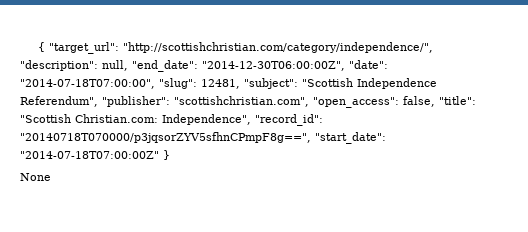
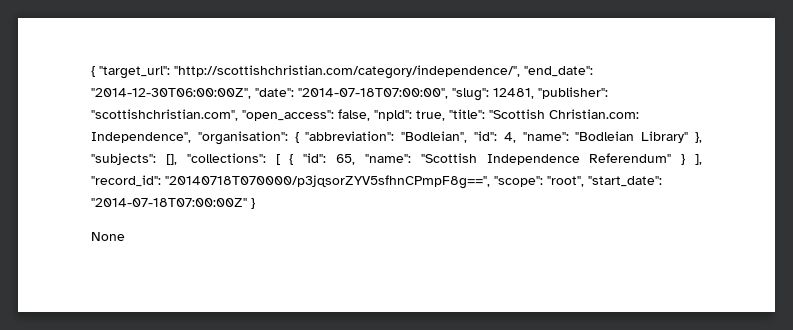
- { "target_url": "http://scottishchristian.com/category/independence/", "description": null, "end_date": "2014-12-30T06:00:00Z", "date": "2014-07-18T07:00:00", "slug": 12481, "subject": "Scottish Independence Referendum", "publisher": "scottishchristian.com", "open_access": false, "title": "Scottish Christian.com: Independence", "record_id": "20140718T070000/p3jqsorZYV5sfhnCPmpF8g==", "start_date": "2014-07-18T07:00:00Z" }
+ { "target_url": "http://scottishchristian.com/category/independence/", "end_date": "2014-12-30T06:00:00Z", "date": "2014-07-18T07:00:00", "slug": 12481, "publisher": "scottishchristian.com", "open_access": false, "npld": true, "title": "Scottish Christian.com: Independence", "organisation": { "abbreviation": "Bodleian", "id": 4, "name": "Bodleian Library" }, "subjects": [], "collections": [ { "id": 65, "name": "Scottish Independence Referendum" } ], "record_id": "20140718T070000/p3jqsorZYV5sfhnCPmpF8g==", "scope": "root", "start_date": "2014-07-18T07:00:00Z" }

